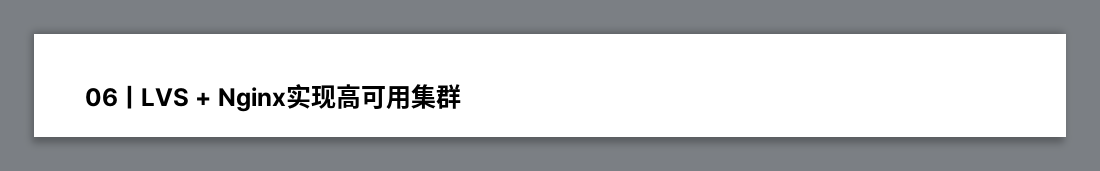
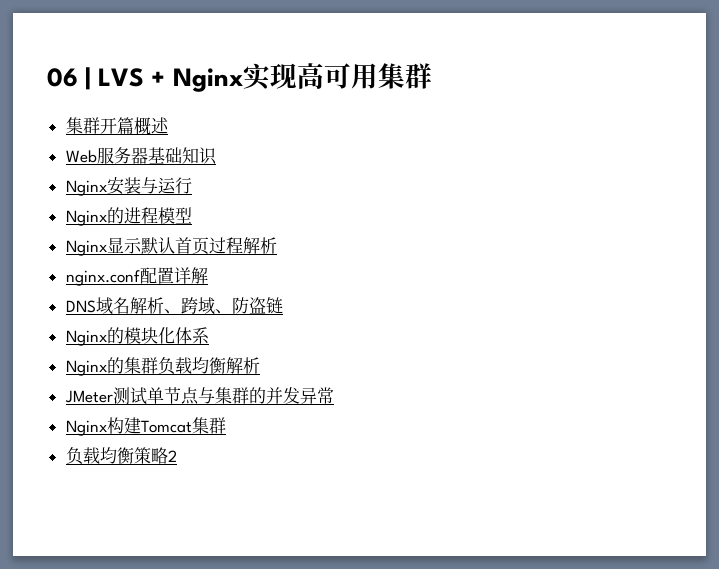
+ 集群开篇概述
+ Web服务器基础知识
+ Nginx安装与运行
+ Nginx的进程模型
+ Nginx显示默认首页过程解析
+ nginx.conf配置详解
+ DNS域名解析、跨域、防盗链
+ Nginx的模块化体系
+ Nginx的集群负载均衡解析
+ JMeter测试单节点与集群的并发异常
+ Nginx构建Tomcat集群
+ 负载均衡策略2

